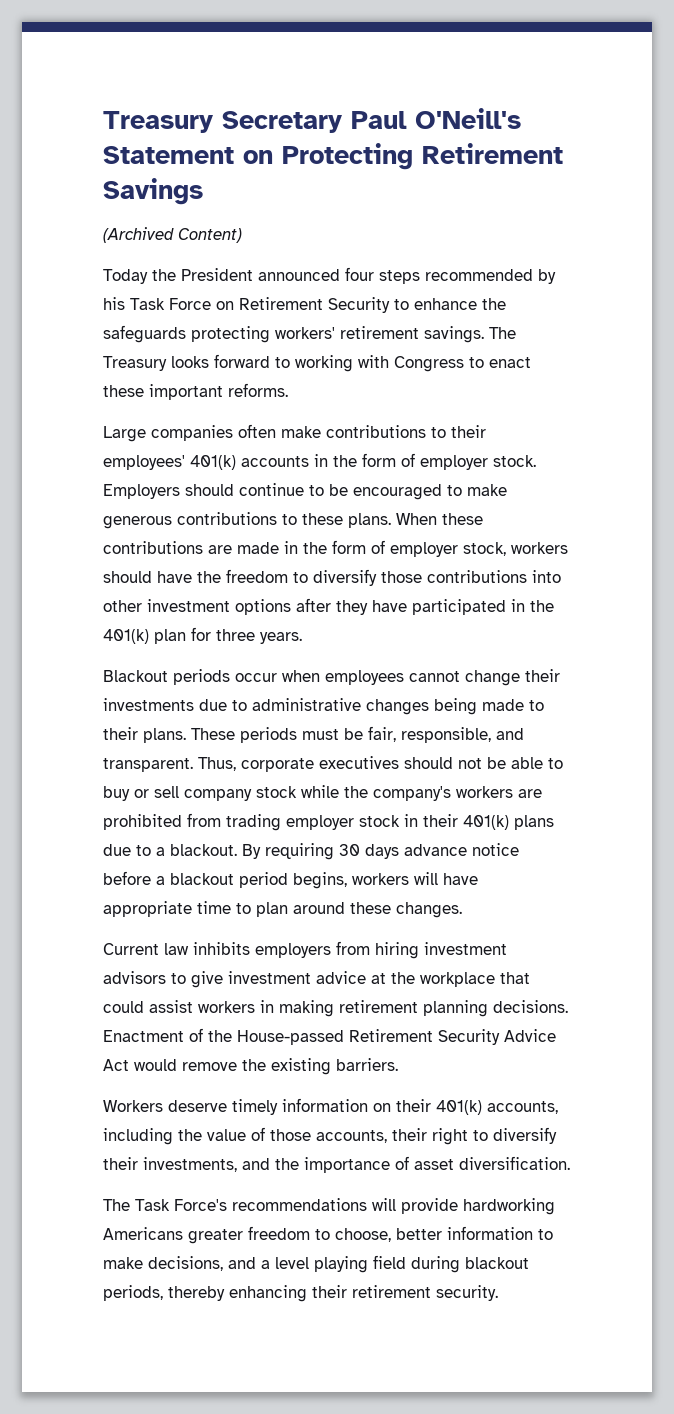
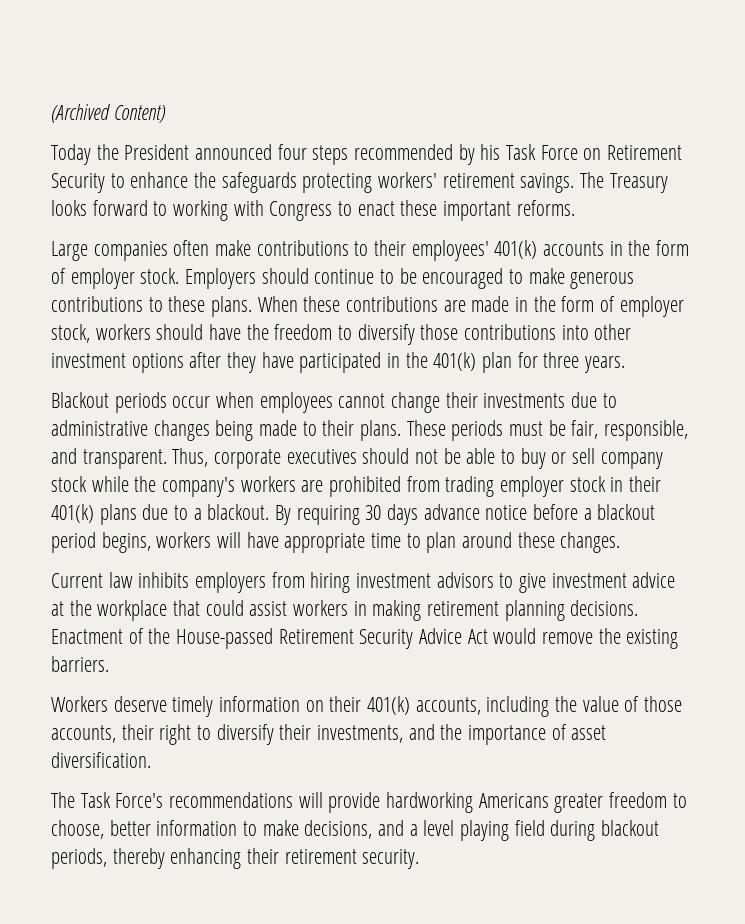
- Treasury Secretary Paul O'Neill's Statement on Protecting Retirement Savings

